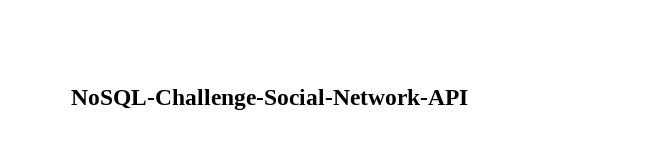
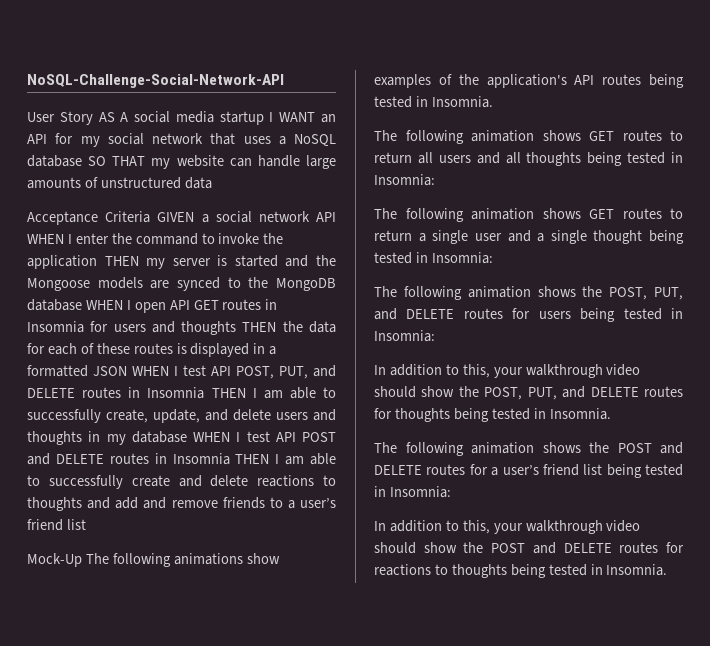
+ User Story AS A social media startup I WANT an API for my social network that uses a NoSQL database SO THAT my website can handle large amounts of unstructured data
+ Acceptance Criteria GIVEN a social network API WHEN I enter the command to invoke the application THEN my server is started and the Mongoose models are synced to the MongoDB database WHEN I open API GET routes in Insomnia for users and thoughts THEN the data for each of these routes is displayed in a formatted JSON WHEN I test API POST, PUT, and DELETE routes in Insomnia THEN I am able to successfully create, update, and delete users and thoughts in my database WHEN I test API POST and DELETE routes in Insomnia THEN I am able to successfully create and delete reactions to thoughts and add and remove friends to a user’s friend list
+ Mock-Up The following animations show examples of the application's API routes being tested in Insomnia.
+ The following animation shows GET routes to return all users and all thoughts being tested in Insomnia:
+ The following animation shows GET routes to return a single user and a single thought being tested in Insomnia:
+ The following animation shows the POST, PUT, and DELETE routes for users being tested in Insomnia:
+ In addition to this, your walkthrough video should show the POST, PUT, and DELETE routes for thoughts being tested in Insomnia.
+ The following animation shows the POST and DELETE routes for a user’s friend list being tested in Insomnia:
+ In addition to this, your walkthrough video should show the POST and DELETE routes for reactions to thoughts being tested in Insomnia.

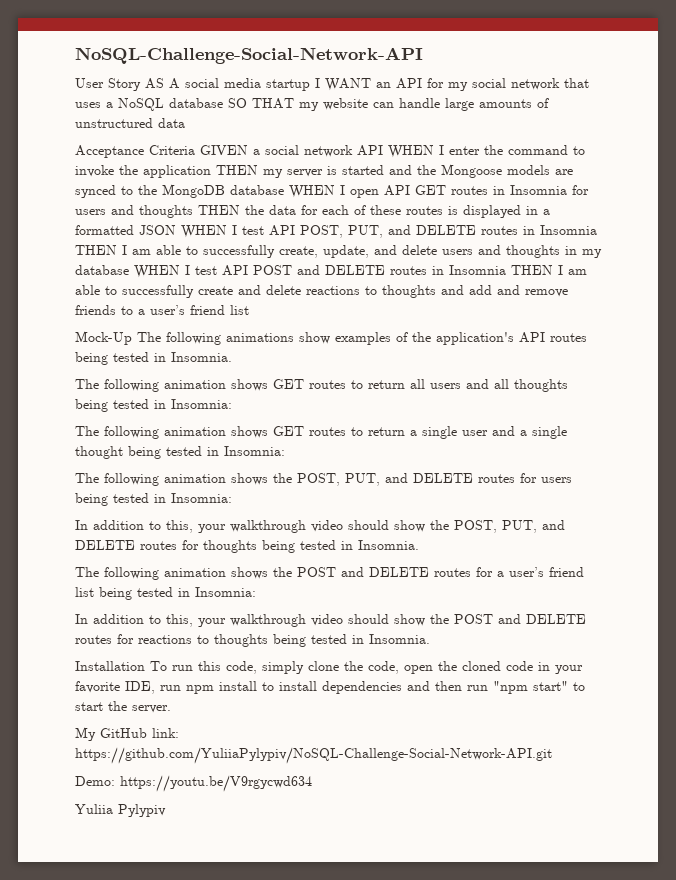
+ Installation To run this code, simply clone the code, open the cloned code in your favorite IDE, run npm install to install dependencies and then run "npm start" to start the server.
+ My GitHub link: https://github.com/YuliiaPylypiv/NoSQL-Challenge-Social-Network-API.git
+ Demo: https://youtu.be/V9rgycwd634
+ Yuliia Pylypiv

